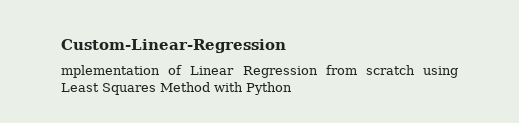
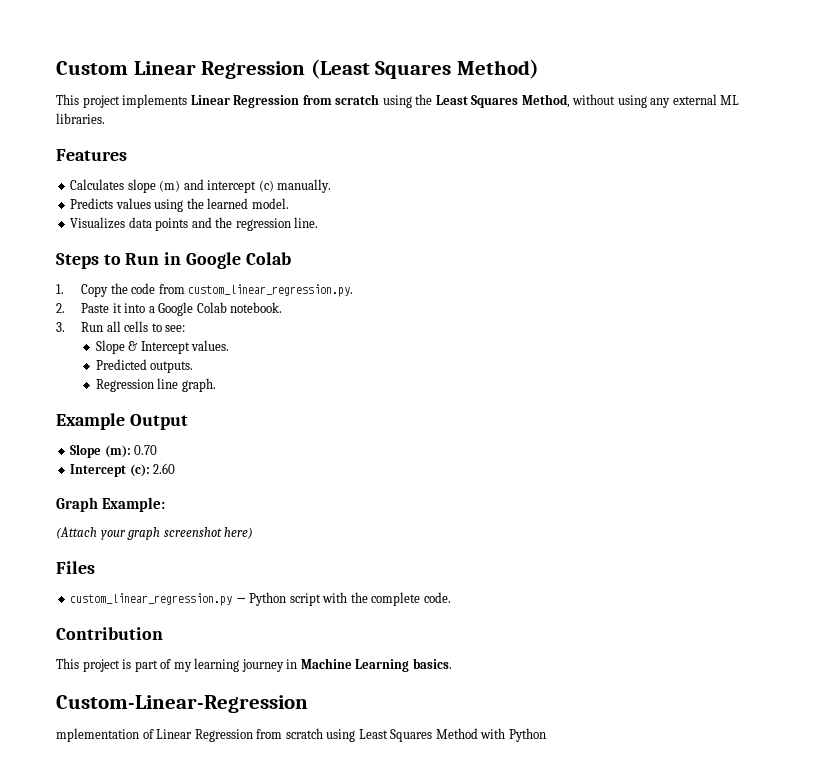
+ Custom Linear Regression (Least Squares Method)
+ This project implements Linear Regression from scratch using the Least Squares Method, without using any external ML libraries.
+ Features
+ Calculates slope (m) and intercept (c) manually.
+ Predicts values using the learned model.
+ Visualizes data points and the regression line.
+ Steps to Run in Google Colab
+ 1. Copy the code from custom_linear_regression.py.
+ 2. Paste it into a Google Colab notebook.
+ 3. Run all cells to see:
+ Slope & Intercept values.
+ Predicted outputs.
+ Regression line graph.
+ Example Output
+ Slope (m): 0.70
+ Intercept (c): 2.60
+ Graph Example:
+ (Attach your graph screenshot here)
+ Files
+ custom_linear_regression.py → Python script with the complete code.
+ Contribution
+ This project is part of my learning journey in Machine Learning basics.

